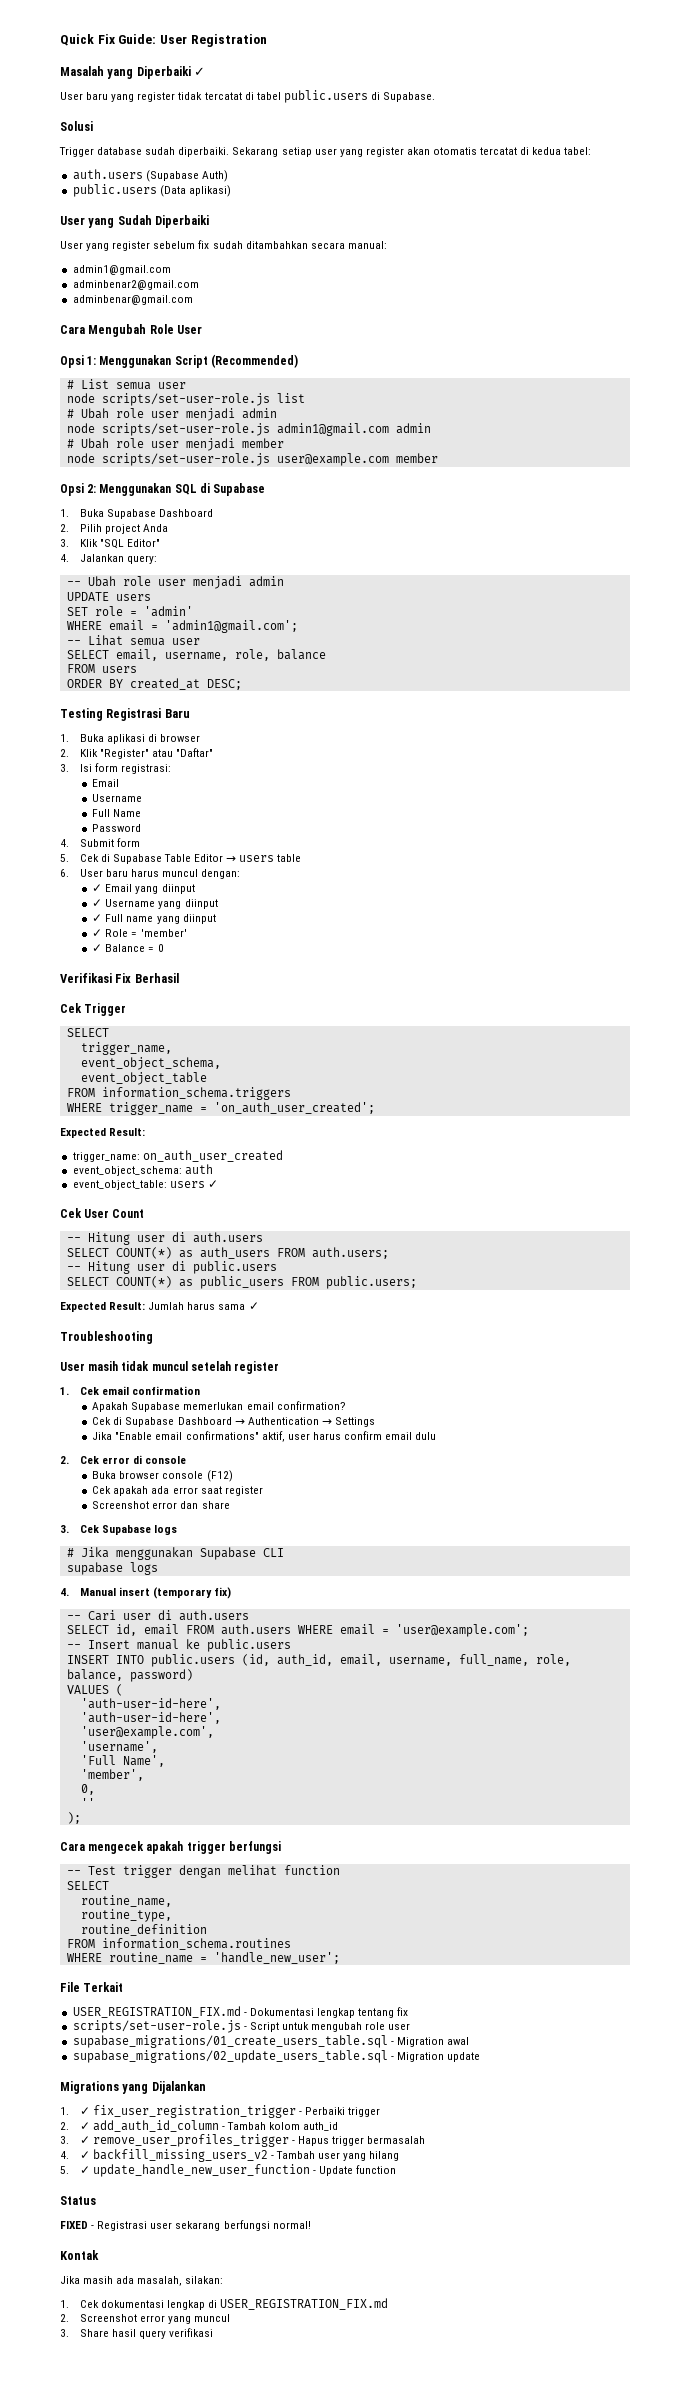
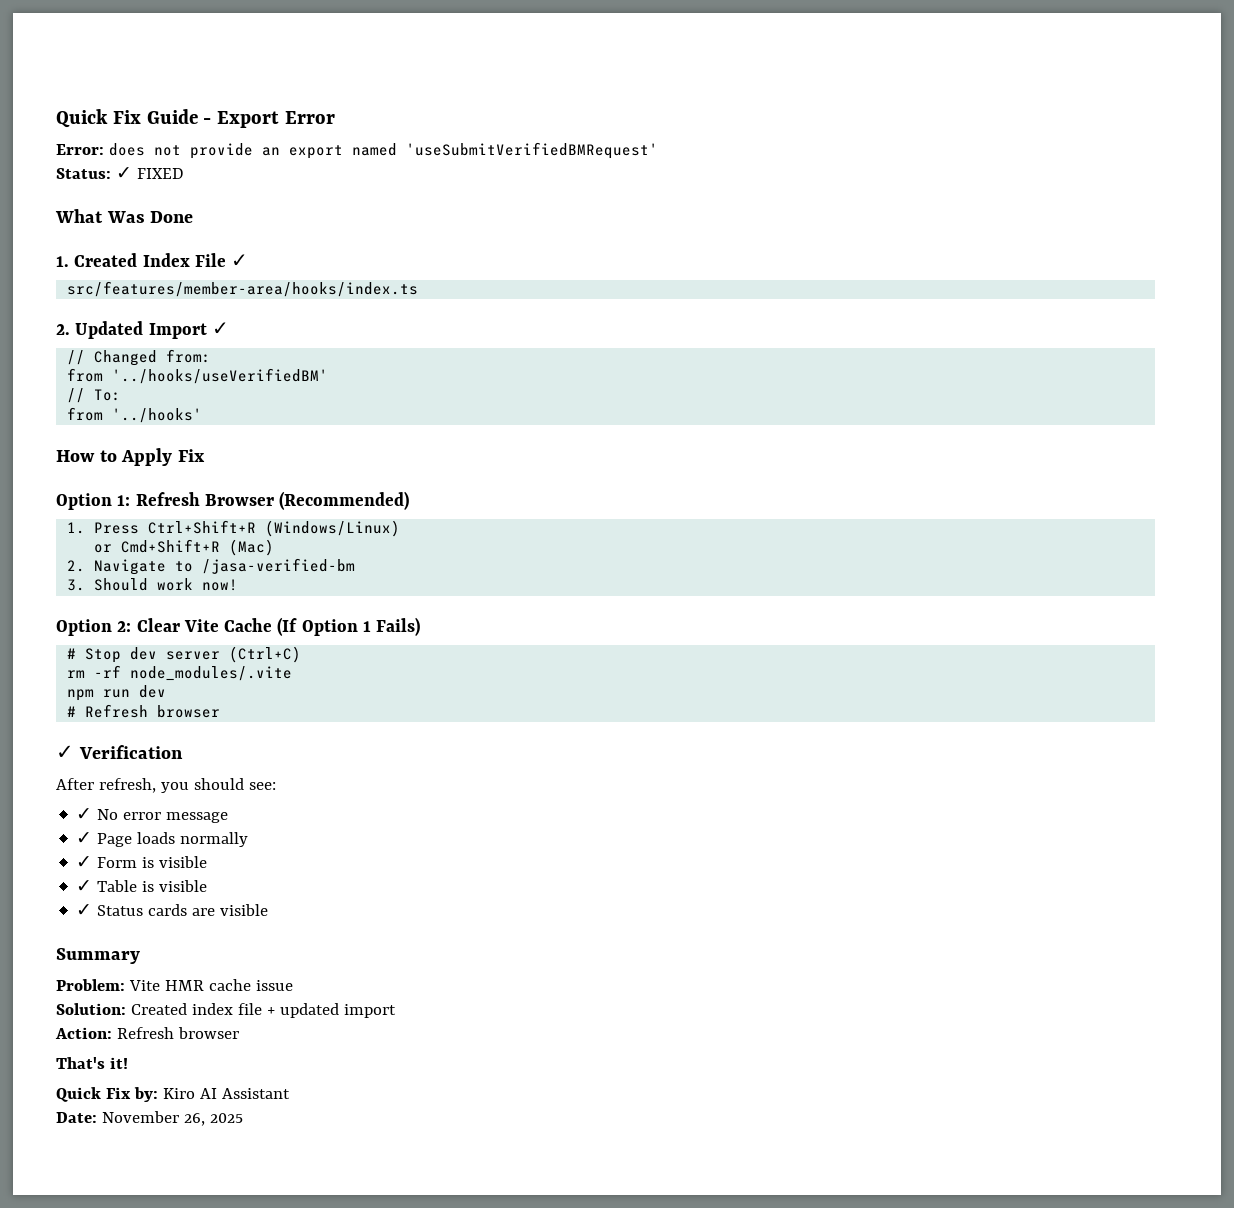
- Quick Fix Guide: User Registration
- Masalah yang Diperbaiki ✓
- User baru yang register tidak tercatat di tabel public.users di Supabase.
- Solusi
- Trigger database sudah diperbaiki. Sekarang setiap user yang register akan otomatis tercatat di kedua tabel:
- auth.users (Supabase Auth)
- public.users (Data aplikasi)
- User yang Sudah Diperbaiki
- User yang register sebelum fix sudah ditambahkan secara manual:
- admin1@gmail.com
- adminbenar2@gmail.com
- adminbenar@gmail.com
- Cara Mengubah Role User
- Opsi 1: Menggunakan Script (Recommended)
- # List semua user
- node scripts/set-user-role.js list
- # Ubah role user menjadi admin
- node scripts/set-user-role.js admin1@gmail.com admin
- # Ubah role user menjadi member
- node scripts/set-user-role.js user@example.com member
- Opsi 2: Menggunakan SQL di Supabase
- 1. Buka Supabase Dashboard
- 2. Pilih project Anda
- 3. Klik "SQL Editor"
- 4. Jalankan query:
- -- Ubah role user menjadi admin
- UPDATE users
- SET role = 'admin'
- WHERE email = 'admin1@gmail.com';
- -- Lihat semua user
- SELECT email, username, role, balance
- FROM users
- ORDER BY created_at DESC;
- Testing Registrasi Baru
- 1. Buka aplikasi di browser
- 2. Klik "Register" atau "Daftar"
- 3. Isi form registrasi:
- Email
- Username
- Full Name
- Password
- 4. Submit form
- 5. Cek di Supabase Table Editor → users table
- 6. User baru harus muncul dengan:
- ✓ Email yang diinput
- ✓ Username yang diinput
- ✓ Full name yang diinput
- ✓ Role = 'member'
- ✓ Balance = 0
- Verifikasi Fix Berhasil
- Cek Trigger
- SELECT
- trigger_name,
- event_object_schema,
- event_object_table
- FROM information_schema.triggers
- WHERE trigger_name = 'on_auth_user_created';
- Expected Result:
- trigger_name: on_auth_user_created
- event_object_schema: auth
- event_object_table: users ✓
- Cek User Count
- -- Hitung user di auth.users
- SELECT COUNT(*) as auth_users FROM auth.users;
- -- Hitung user di public.users
- SELECT COUNT(*) as public_users FROM public.users;
- Expected Result: Jumlah harus sama ✓
- Troubleshooting
- User masih tidak muncul setelah register
- 1. Cek email confirmation
- Apakah Supabase memerlukan email confirmation?
- Cek di Supabase Dashboard → Authentication → Settings
- Jika "Enable email confirmations" aktif, user harus confirm email dulu
- 2. Cek error di console
- Buka browser console (F12)
- Cek apakah ada error saat register
- Screenshot error dan share
- 3. Cek Supabase logs
- # Jika menggunakan Supabase CLI
- supabase logs
- 4. Manual insert (temporary fix)
- -- Cari user di auth.users
- SELECT id, email FROM auth.users WHERE email = 'user@example.com';
- -- Insert manual ke public.users
- INSERT INTO public.users (id, auth_id, email, username, full_name, role, balance, password)
- VALUES (
- 'auth-user-id-here',
- 'auth-user-id-here',
- 'user@example.com',
- 'username',
- 'Full Name',
- 'member',
- 0,
- ''
- );
- Cara mengecek apakah trigger berfungsi
- -- Test trigger dengan melihat function
- SELECT
- routine_name,
- routine_type,
- routine_definition
- FROM information_schema.routines
- WHERE routine_name = 'handle_new_user';
- File Terkait
- USER_REGISTRATION_FIX.md - Dokumentasi lengkap tentang fix
- scripts/set-user-role.js - Script untuk mengubah role user
- supabase_migrations/01_create_users_table.sql - Migration awal
- supabase_migrations/02_update_users_table.sql - Migration update
- Migrations yang Dijalankan
- 1. ✓ fix_user_registration_trigger - Perbaiki trigger
- 2. ✓ add_auth_id_column - Tambah kolom auth_id
- 3. ✓ remove_user_profiles_trigger - Hapus trigger bermasalah
- 4. ✓ backfill_missing_users_v2 - Tambah user yang hilang
- 5. ✓ update_handle_new_user_function - Update function
- Status
- FIXED - Registrasi user sekarang berfungsi normal!
- Kontak
- Jika masih ada masalah, silakan:
- 1. Cek dokumentasi lengkap di USER_REGISTRATION_FIX.md
- 2. Screenshot error yang muncul
- 3. Share hasil query verifikasi
+ Quick Fix Guide - Export Error
+ Error: does not provide an export named 'useSubmitVerifiedBMRequest'
+ Status: ✓ FIXED
+ What Was Done
+ 1. Created Index File ✓
+ src/features/member-area/hooks/index.ts
+ 2. Updated Import ✓
+ // Changed from:
+ from '../hooks/useVerifiedBM'
+ // To:
+ from '../hooks'
+ How to Apply Fix
+ Option 1: Refresh Browser (Recommended)
+ 1. Press Ctrl+Shift+R (Windows/Linux)
+ or Cmd+Shift+R (Mac)
+ 2. Navigate to /jasa-verified-bm
+ 3. Should work now!
+ Option 2: Clear Vite Cache (If Option 1 Fails)
+ # Stop dev server (Ctrl+C)
+ rm -rf node_modules/.vite
+ npm run dev
+ # Refresh browser
+ ✓ Verification
+ After refresh, you should see:
+ ✓ No error message
+ ✓ Page loads normally
+ ✓ Form is visible
+ ✓ Table is visible
+ ✓ Status cards are visible
+ Summary
+ Problem: Vite HMR cache issue
+ Solution: Created index file + updated import
+ Action: Refresh browser
+ That's it!
+ Quick Fix by: Kiro AI Assistant
+ Date: November 26, 2025

